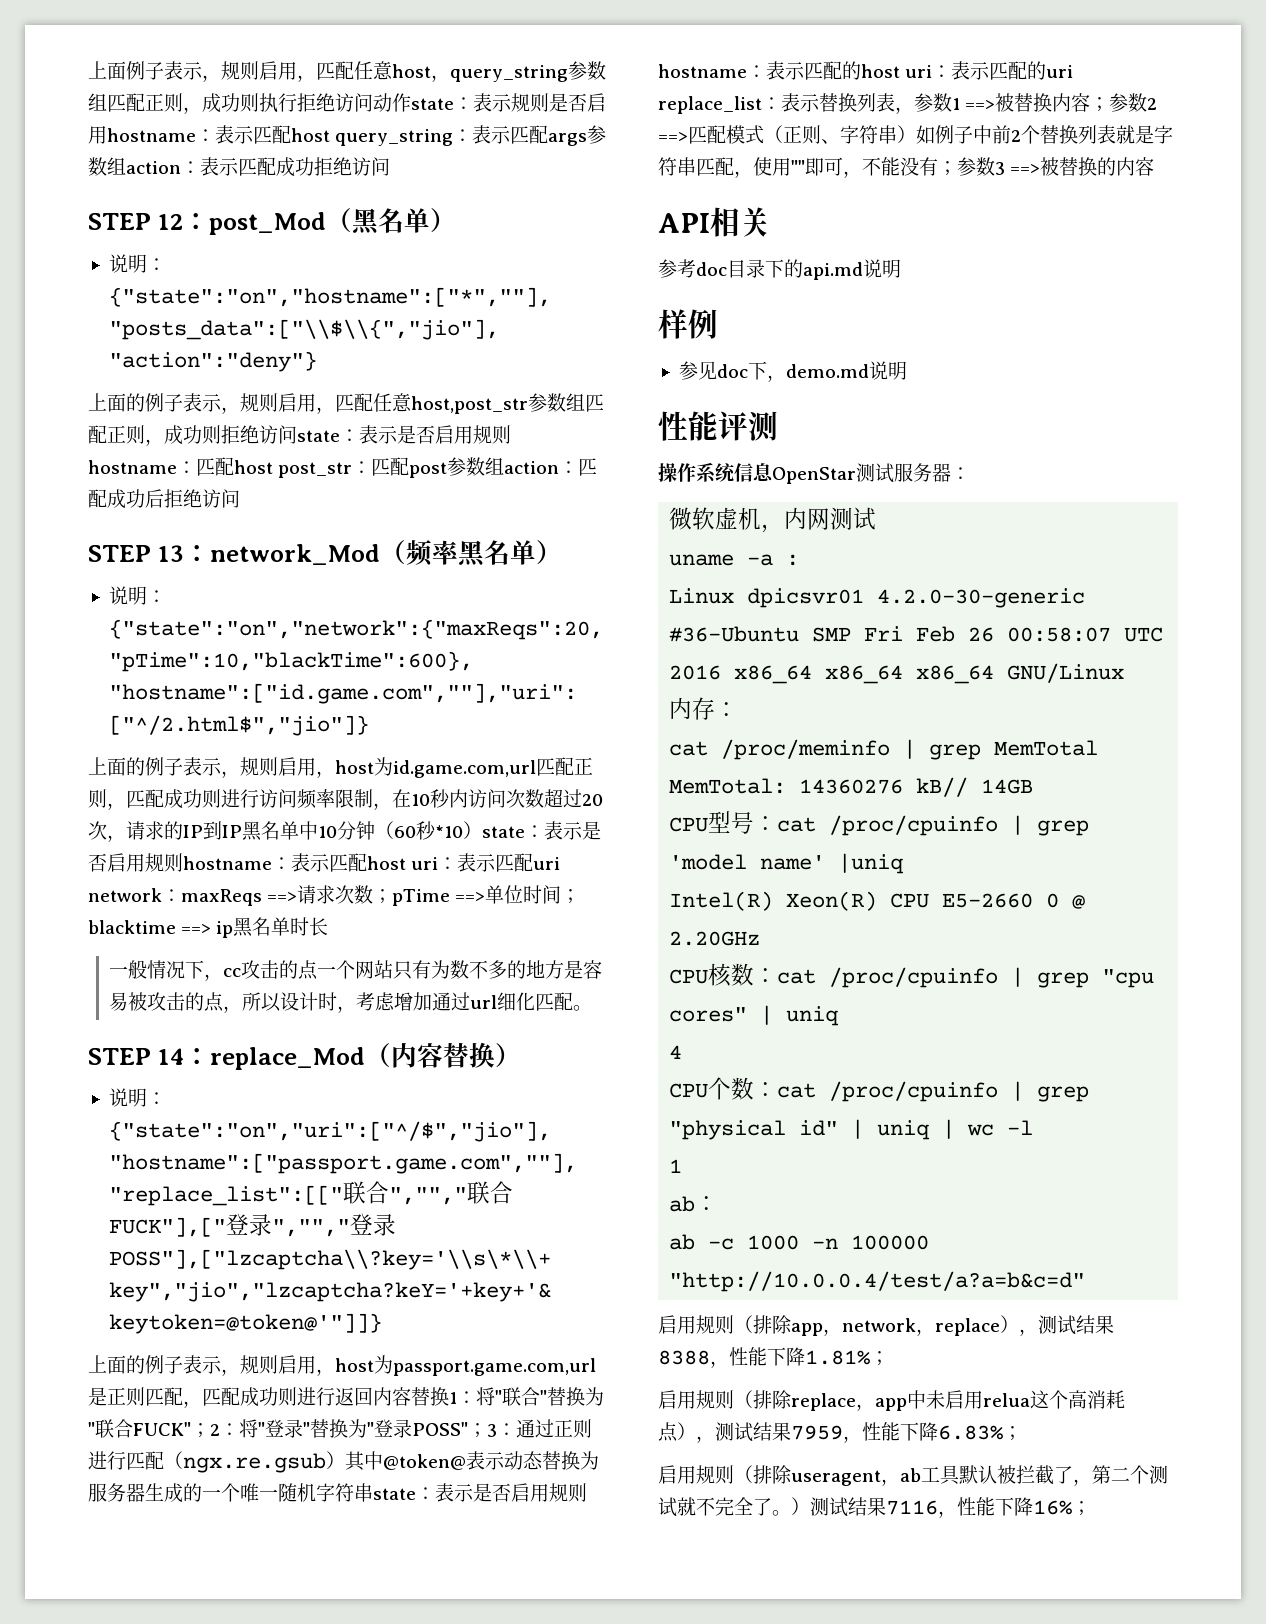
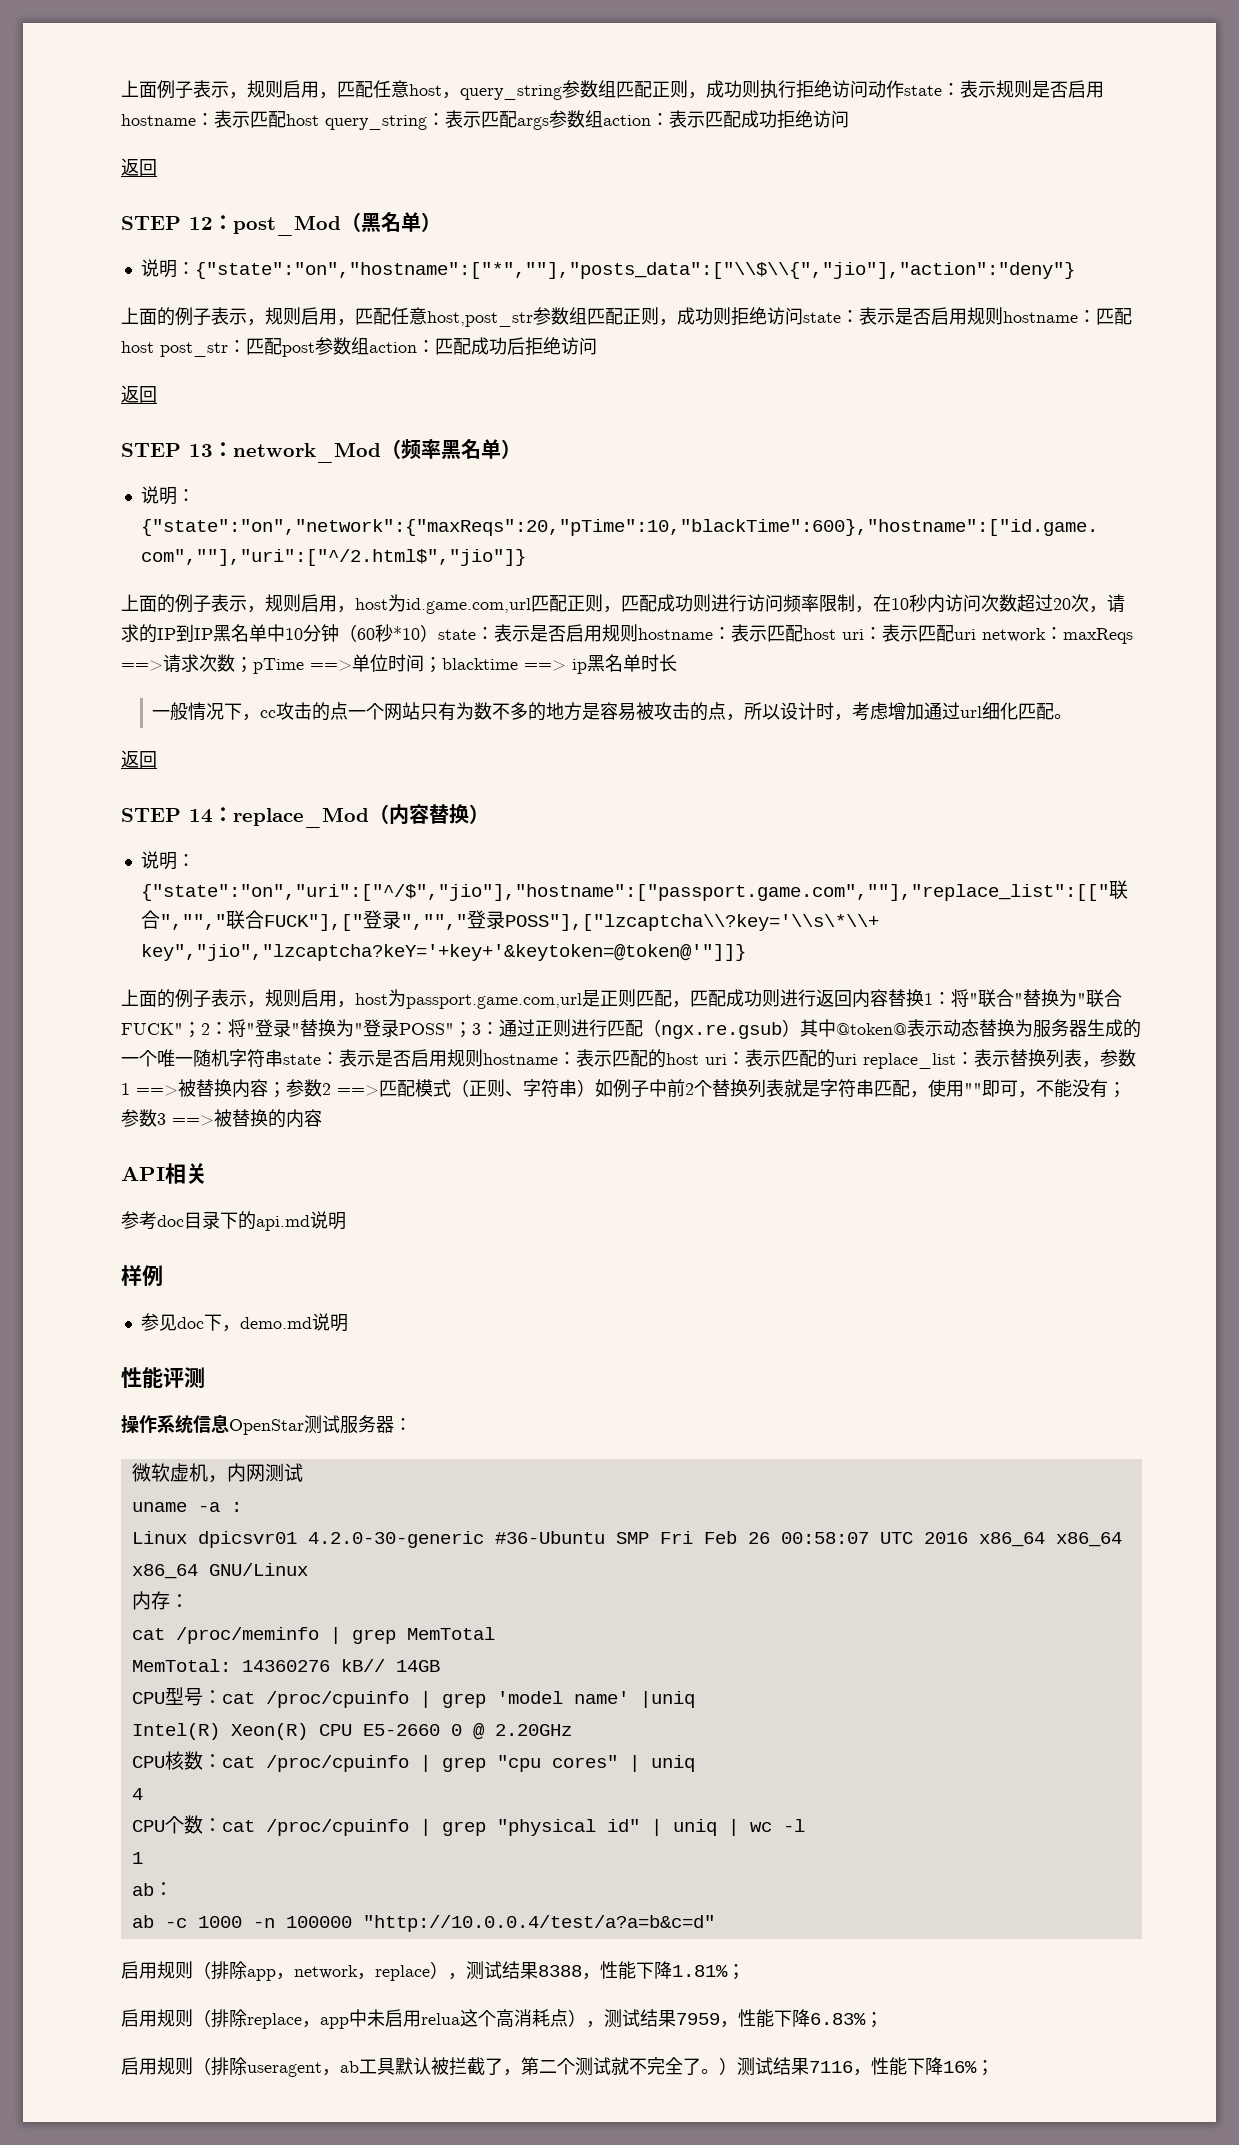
  上面例子表示，规则启用，匹配任意host，query_string参数组匹配正则，成功则执行拒绝访问动作state：表示规则是否启用hostname：表示匹配host query_string：表示匹配args参数组action：表示匹配成功拒绝访问
+ 返回
  上面的例子表示，规则启用，匹配任意host,post_str参数组匹配正则，成功则拒绝访问state：表示是否启用规则hostname：匹配host post_str：匹配post参数组action：匹配成功后拒绝访问
+ 返回
  一般情况下，cc攻击的点一个网站只有为数不多的地方是容易被攻击的点，所以设计时，考虑增加通过url细化匹配。
+ 返回

